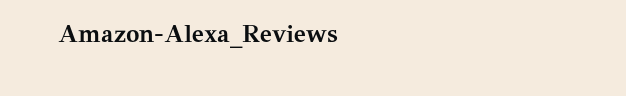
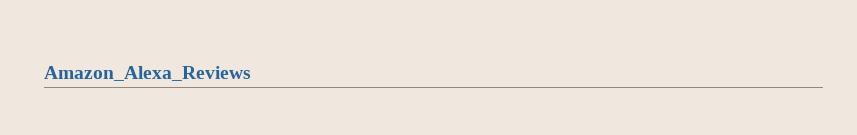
- Amazon-Alexa_Reviews
+ Amazon_Alexa_Reviews

